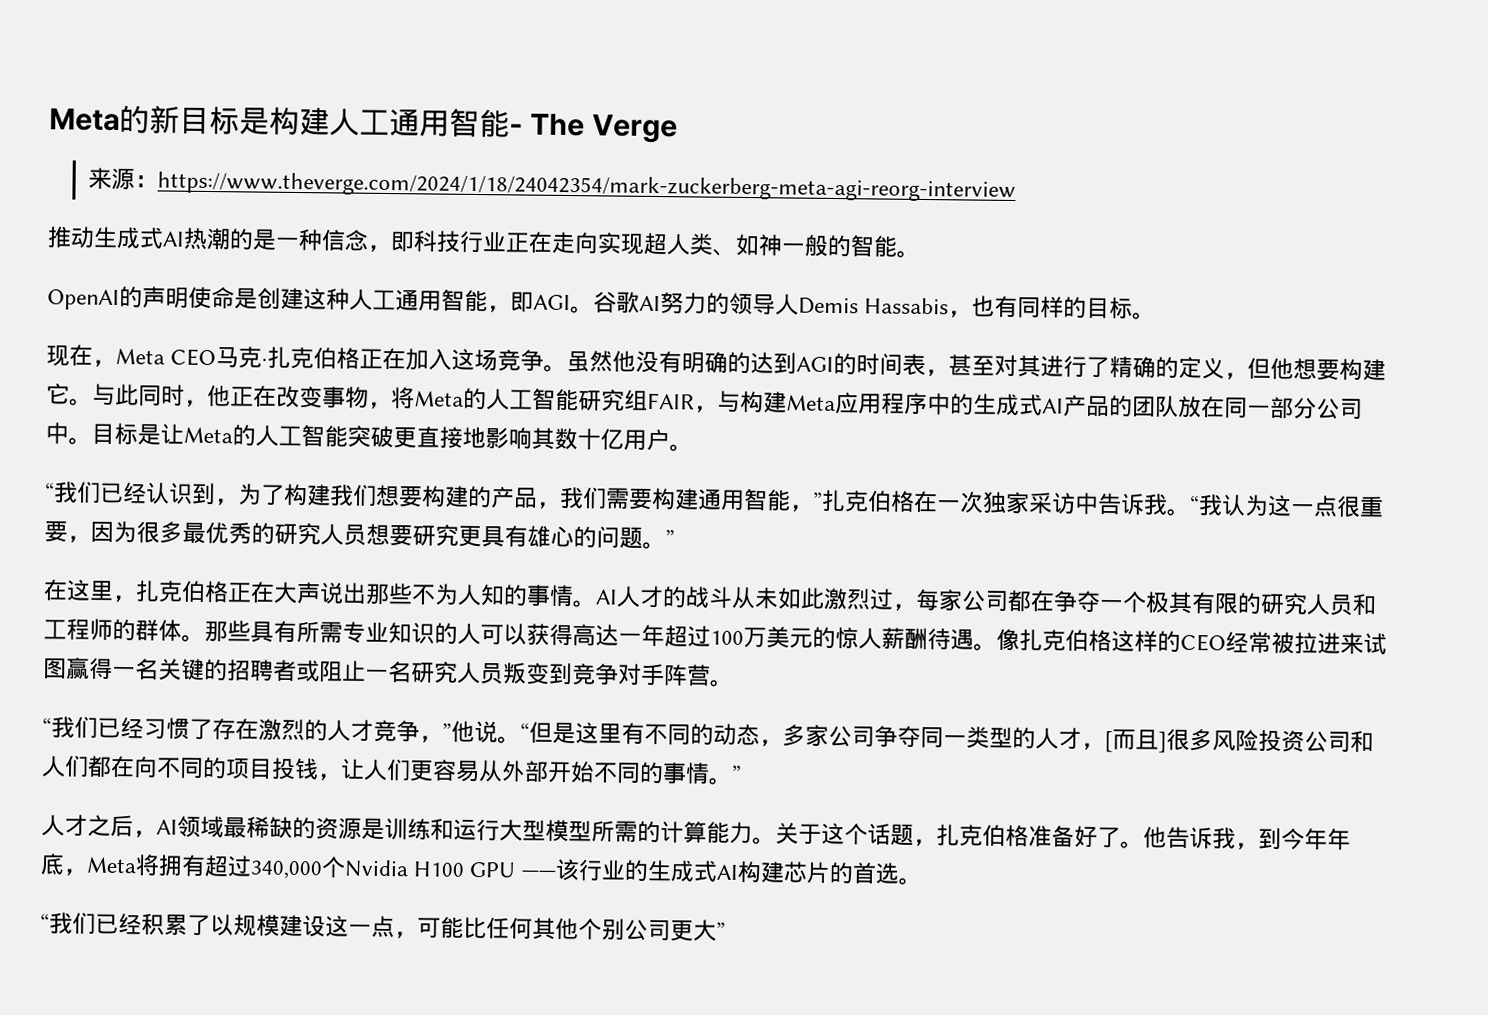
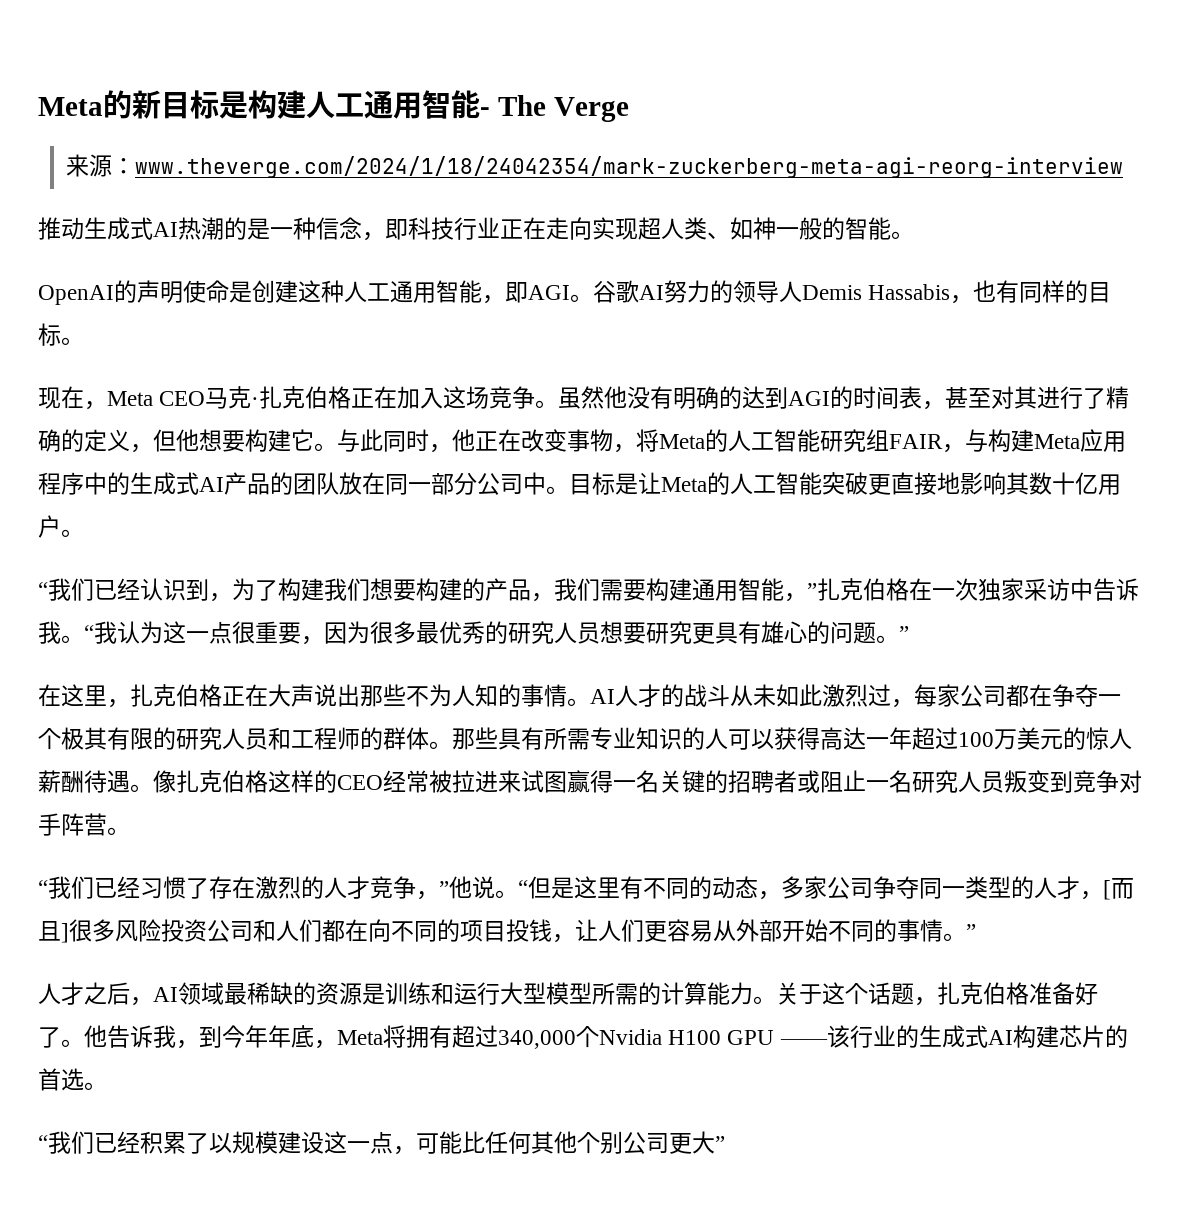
- 来源：https://www.theverge.com/2024/1/18/24042354/mark-zuckerberg-meta-agi-reorg-interview
+ 来源：www.theverge.com/2024/1/18/24042354/mark-zuckerberg-meta-agi-reorg-interview

